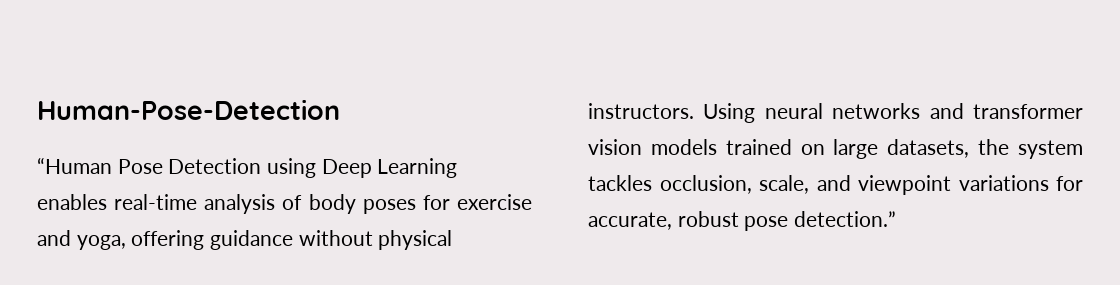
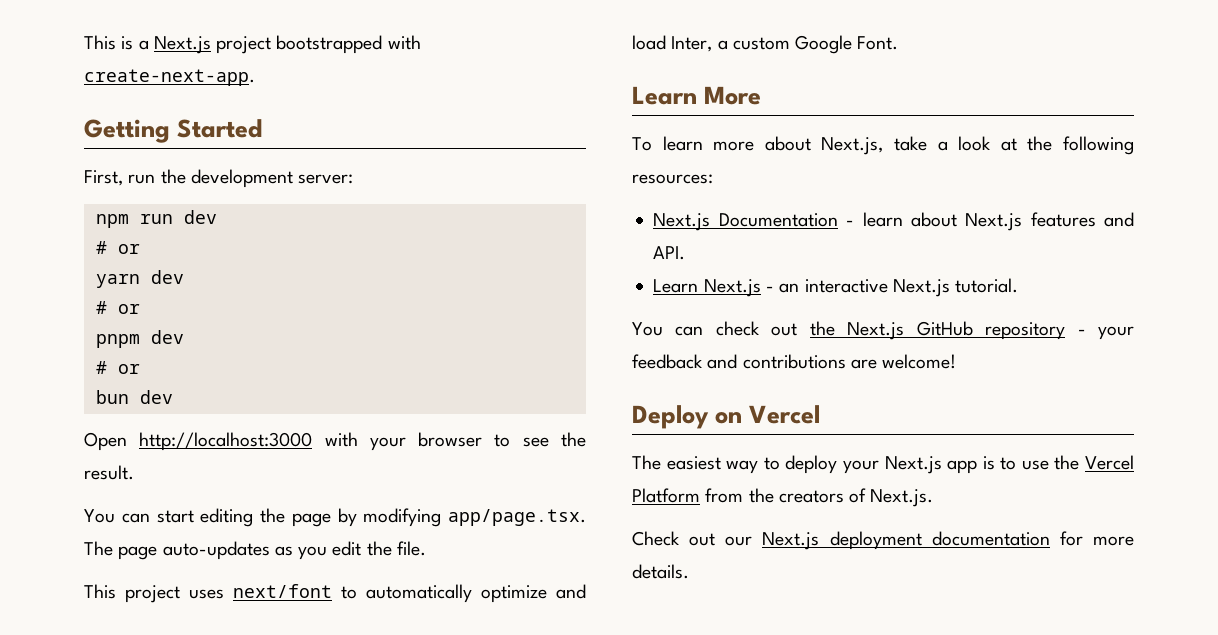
- Human-Pose-Detection
- “Human Pose Detection using Deep Learning enables real-time analysis of body poses for exercise and yoga, offering guidance without physical instructors. Using neural networks and transformer vision models trained on large datasets, the system tackles occlusion, scale, and viewpoint variations for accurate, robust pose detection.”
+ This is a Next.js project bootstrapped with create-next-app.
+ Getting Started
+ First, run the development server:
+ npm run dev
+ # or
+ yarn dev
+ # or
+ pnpm dev
+ # or
+ bun dev
+ Open http://localhost:3000 with your browser to see the result.
+ You can start editing the page by modifying app/page.tsx. The page auto-updates as you edit the file.
+ This project uses next/font to automatically optimize and load Inter, a custom Google Font.
+ Learn More
+ To learn more about Next.js, take a look at the following resources:
+ Next.js Documentation - learn about Next.js features and API.
+ Learn Next.js - an interactive Next.js tutorial.
+ You can check out the Next.js GitHub repository - your feedback and contributions are welcome!
+ Deploy on Vercel
+ The easiest way to deploy your Next.js app is to use the Vercel Platform from the creators of Next.js.
+ Check out our Next.js deployment documentation for more details.

